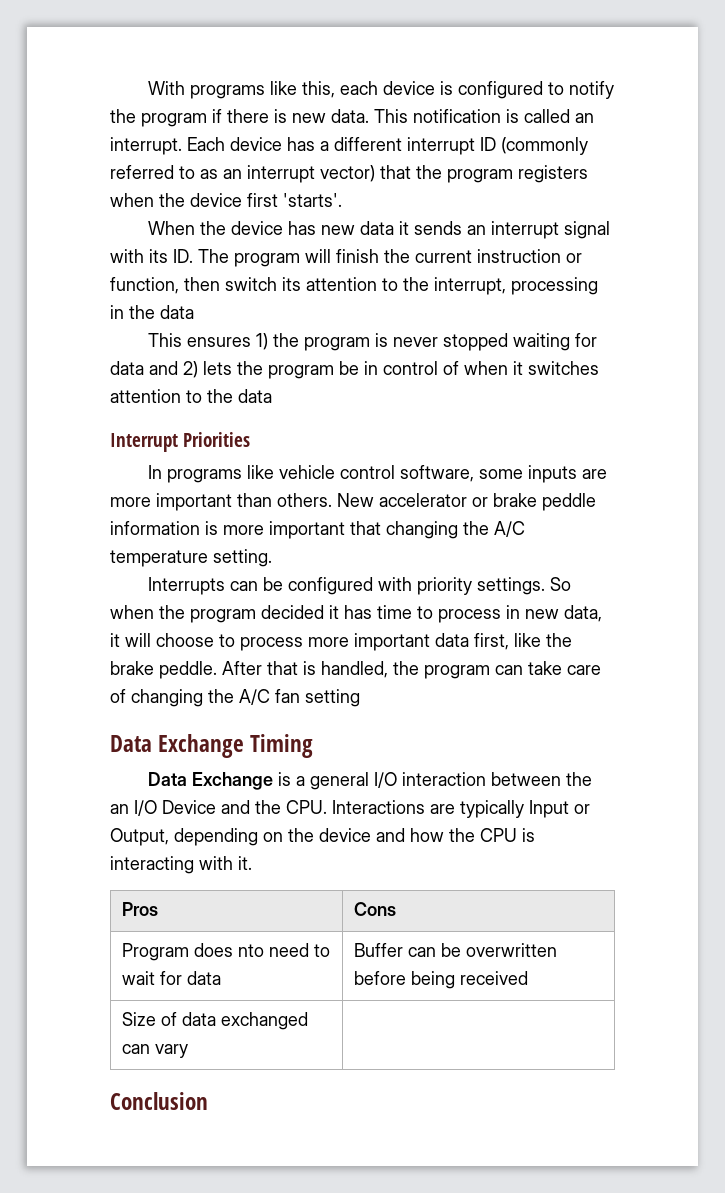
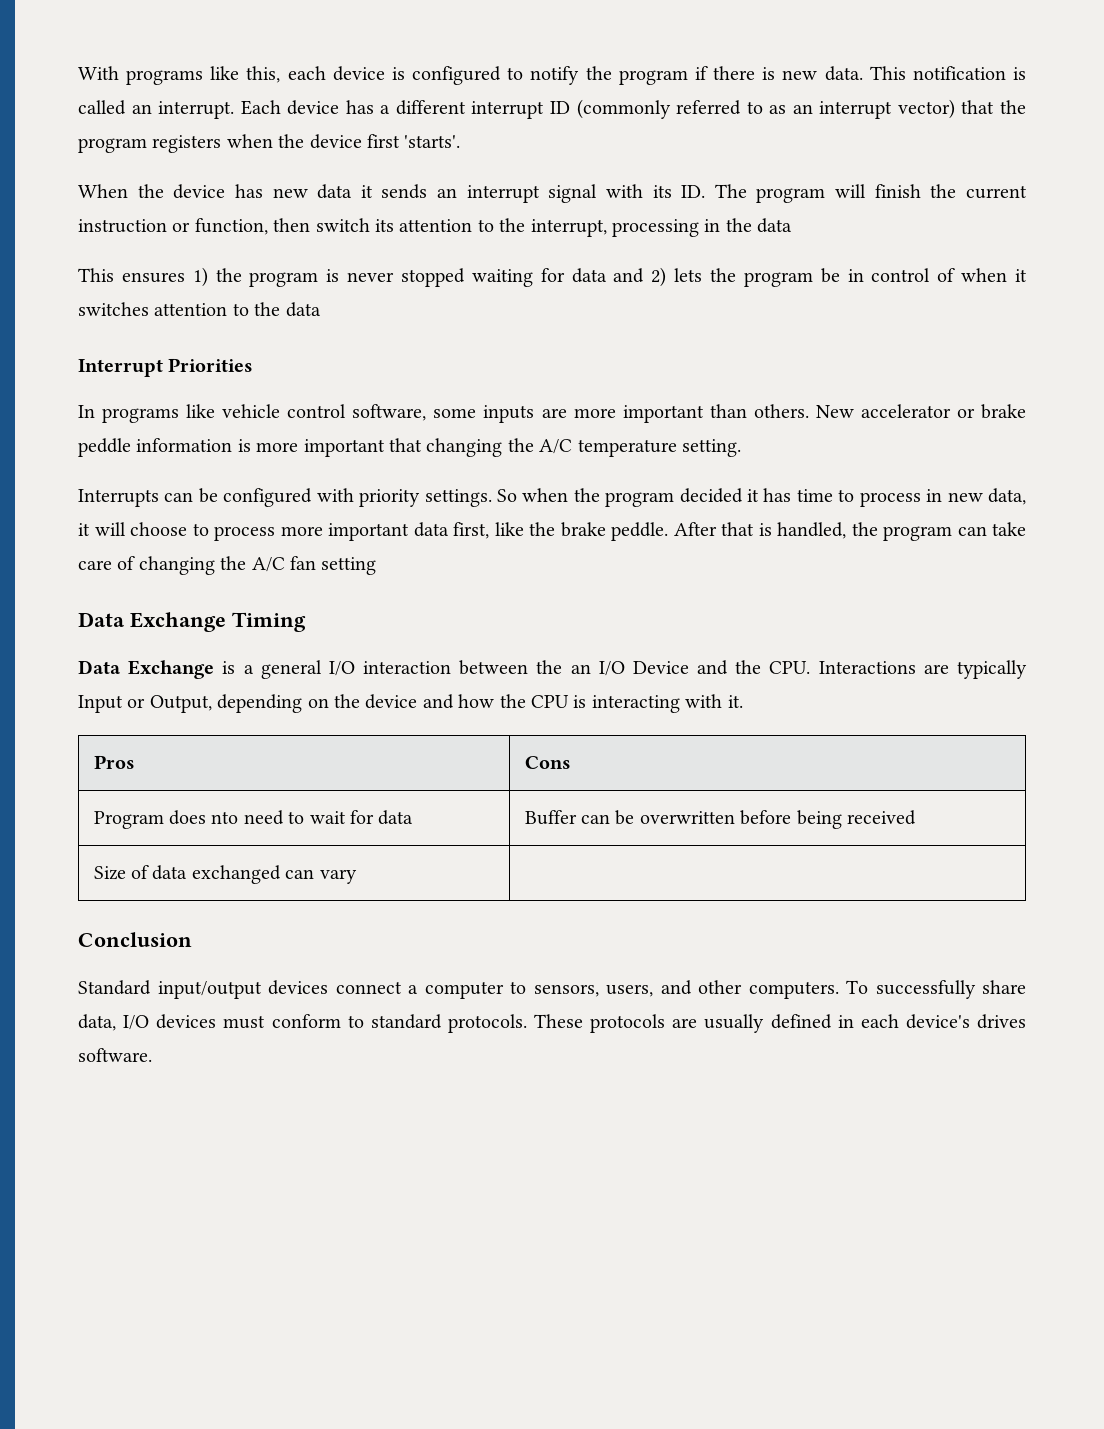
+ Standard input/output devices connect a computer to sensors, users, and other computers. To successfully share data, I/O devices must conform to standard protocols. These protocols are usually defined in each device's drives software.

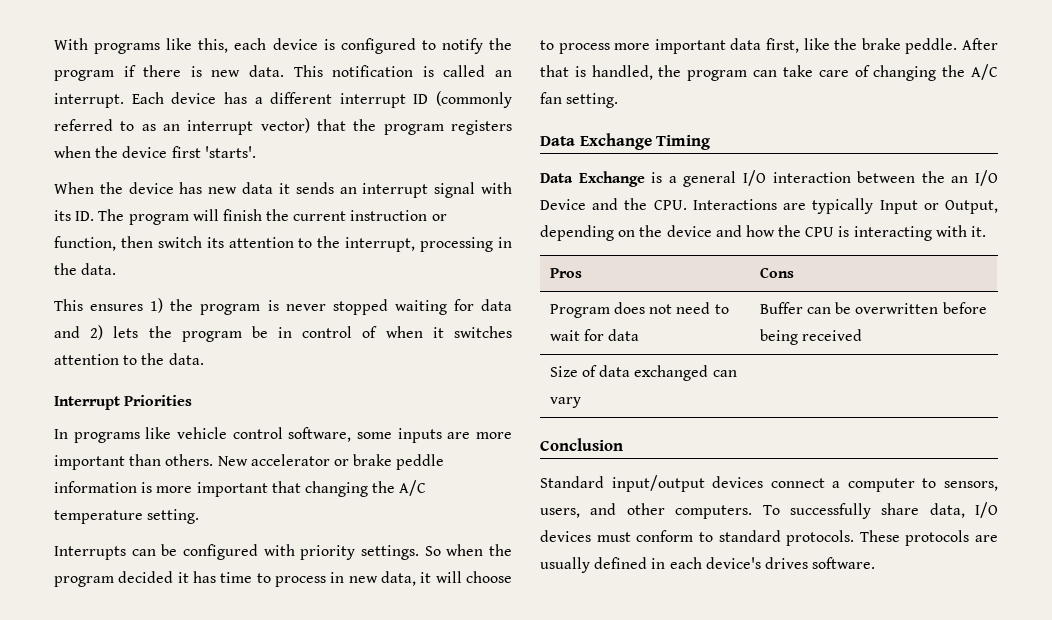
- When the device has new data it sends an interrupt signal with its ID. The program will finish the current instruction or function, then switch its attention to the interrupt, processing in the data
+ When the device has new data it sends an interrupt signal with its ID. The program will finish the current instruction or function, then switch its attention to the interrupt, processing in the data.
- This ensures 1) the program is never stopped waiting for data and 2) lets the program be in control of when it switches attention to the data
+ This ensures 1) the program is never stopped waiting for data and 2) lets the program be in control of when it switches attention to the data.
- After that is handled, the program can take care of changing the A/C fan setting
+ After that is handled, the program can take care of changing the A/C fan setting.
- Program does nto need to wait for data | Buffer can be overwritten before being received
+ Program does not need to wait for data | Buffer can be overwritten before being received

